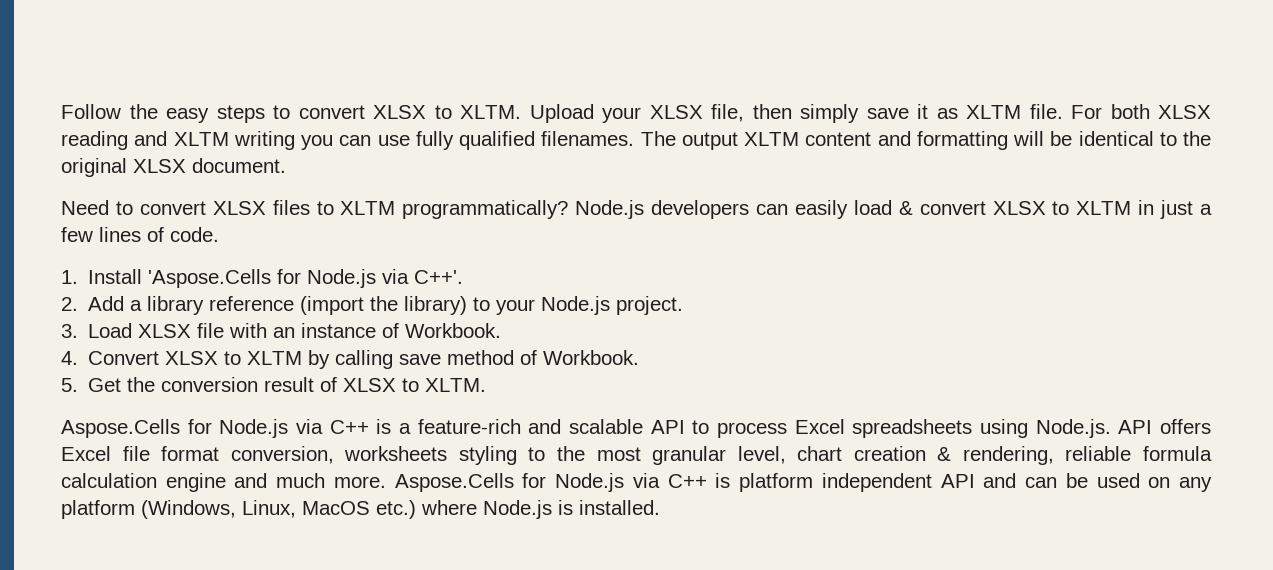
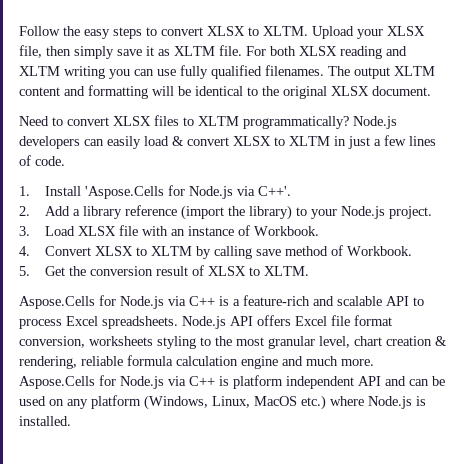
- Aspose.Cells for Node.js via C++ is a feature-rich and scalable API to process Excel spreadsheets using Node.js. API offers Excel file format conversion, worksheets styling to the most granular level, chart creation & rendering, reliable formula calculation engine and much more.
+ Aspose.Cells for Node.js via C++ is a feature-rich and scalable API to process Excel spreadsheets. Node.js API offers Excel file format conversion, worksheets styling to the most granular level, chart creation & rendering, reliable formula calculation engine and much more.

